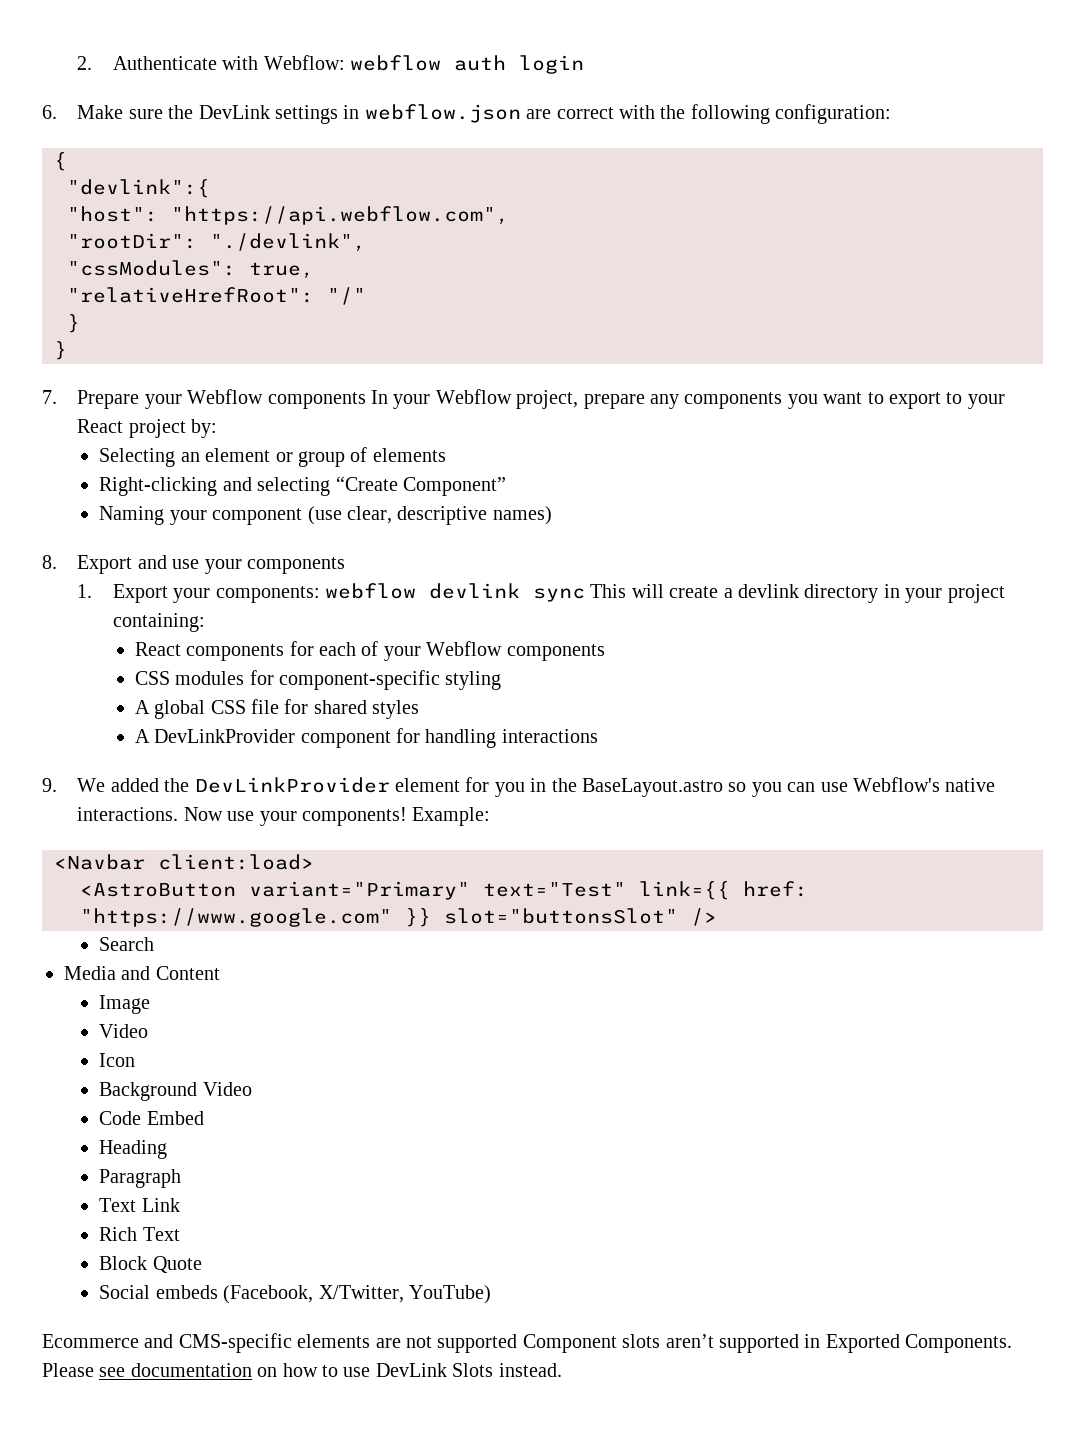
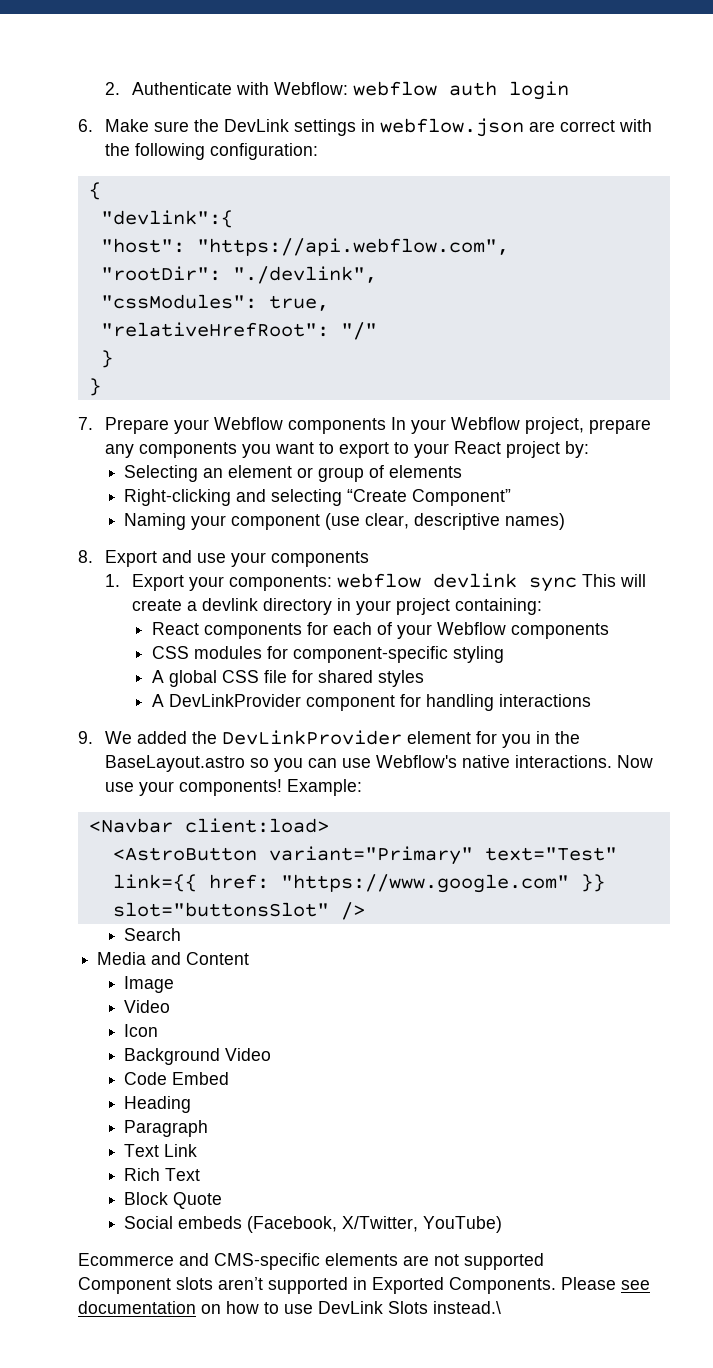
- Ecommerce and CMS-specific elements are not supported Component slots aren’t supported in Exported Components.
+ Ecommerce and CMS-specific elements are not supported
+ Component slots aren’t supported in Exported Components.
- Please see documentation on how to use DevLink Slots instead.
+ Please see documentation on how to use DevLink Slots instead.\

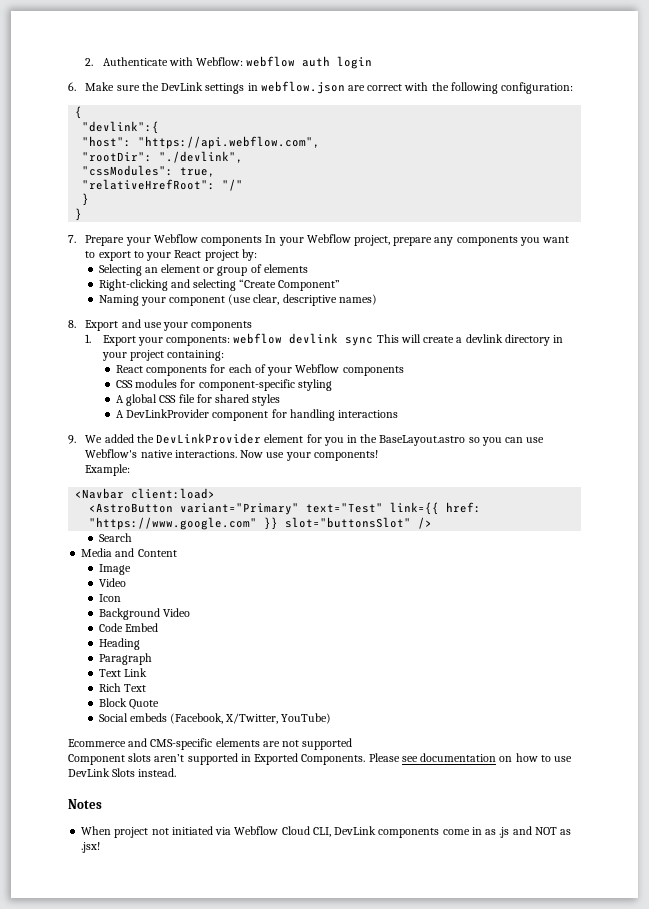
- Now use your components! Example:
+ Now use your components!
+ Example:
- Please see documentation on how to use DevLink Slots instead.\
+ Please see documentation on how to use DevLink Slots instead.
+ Notes
+ When project not initiated via Webflow Cloud CLI, DevLink components come in as .js and NOT as .jsx!

